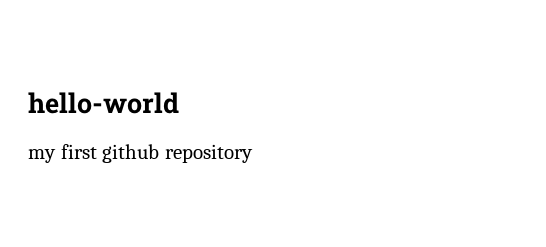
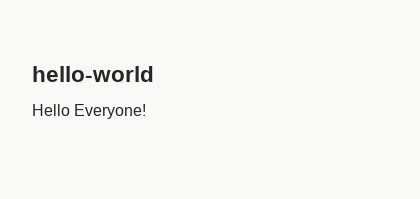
- my first github repository
+ Hello Everyone!

